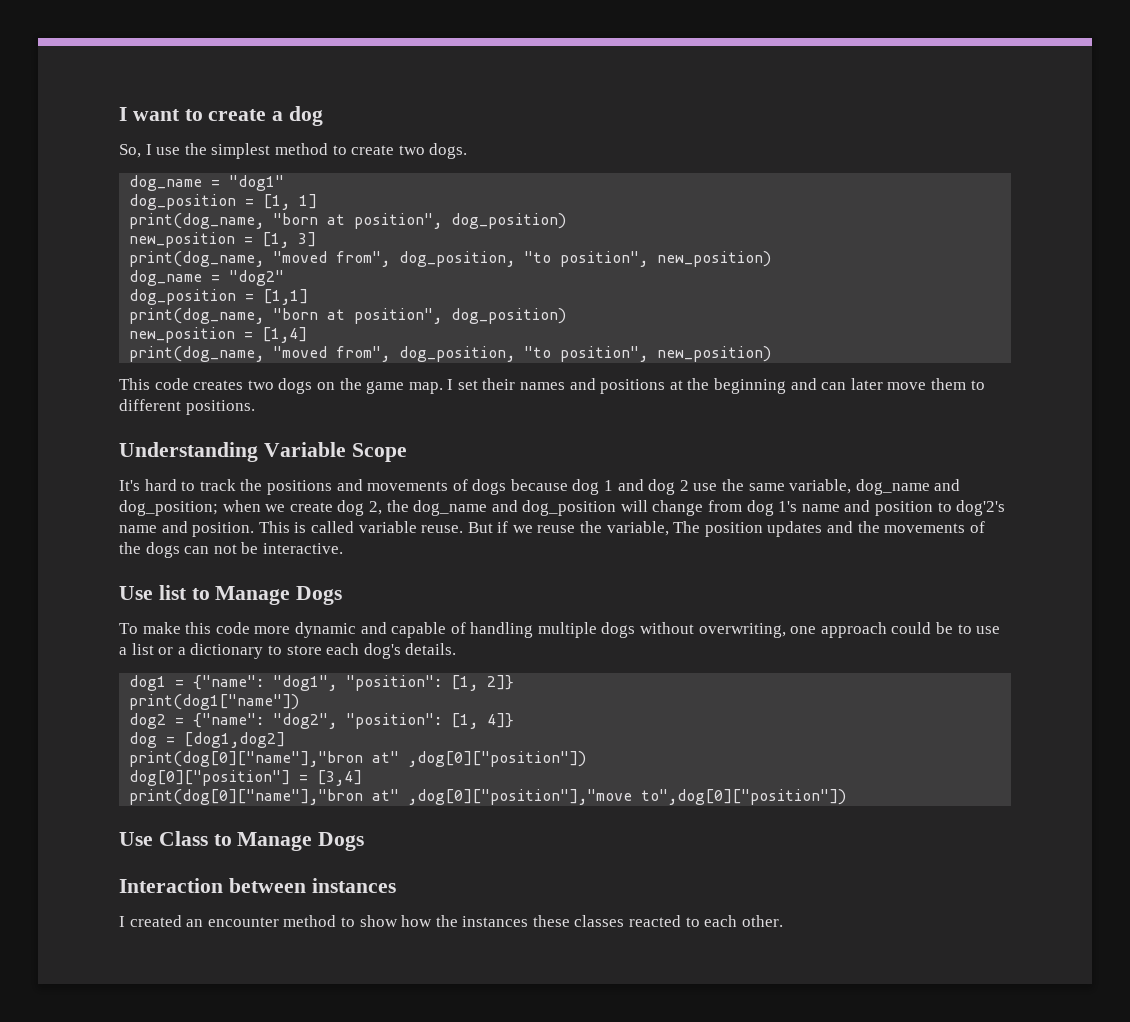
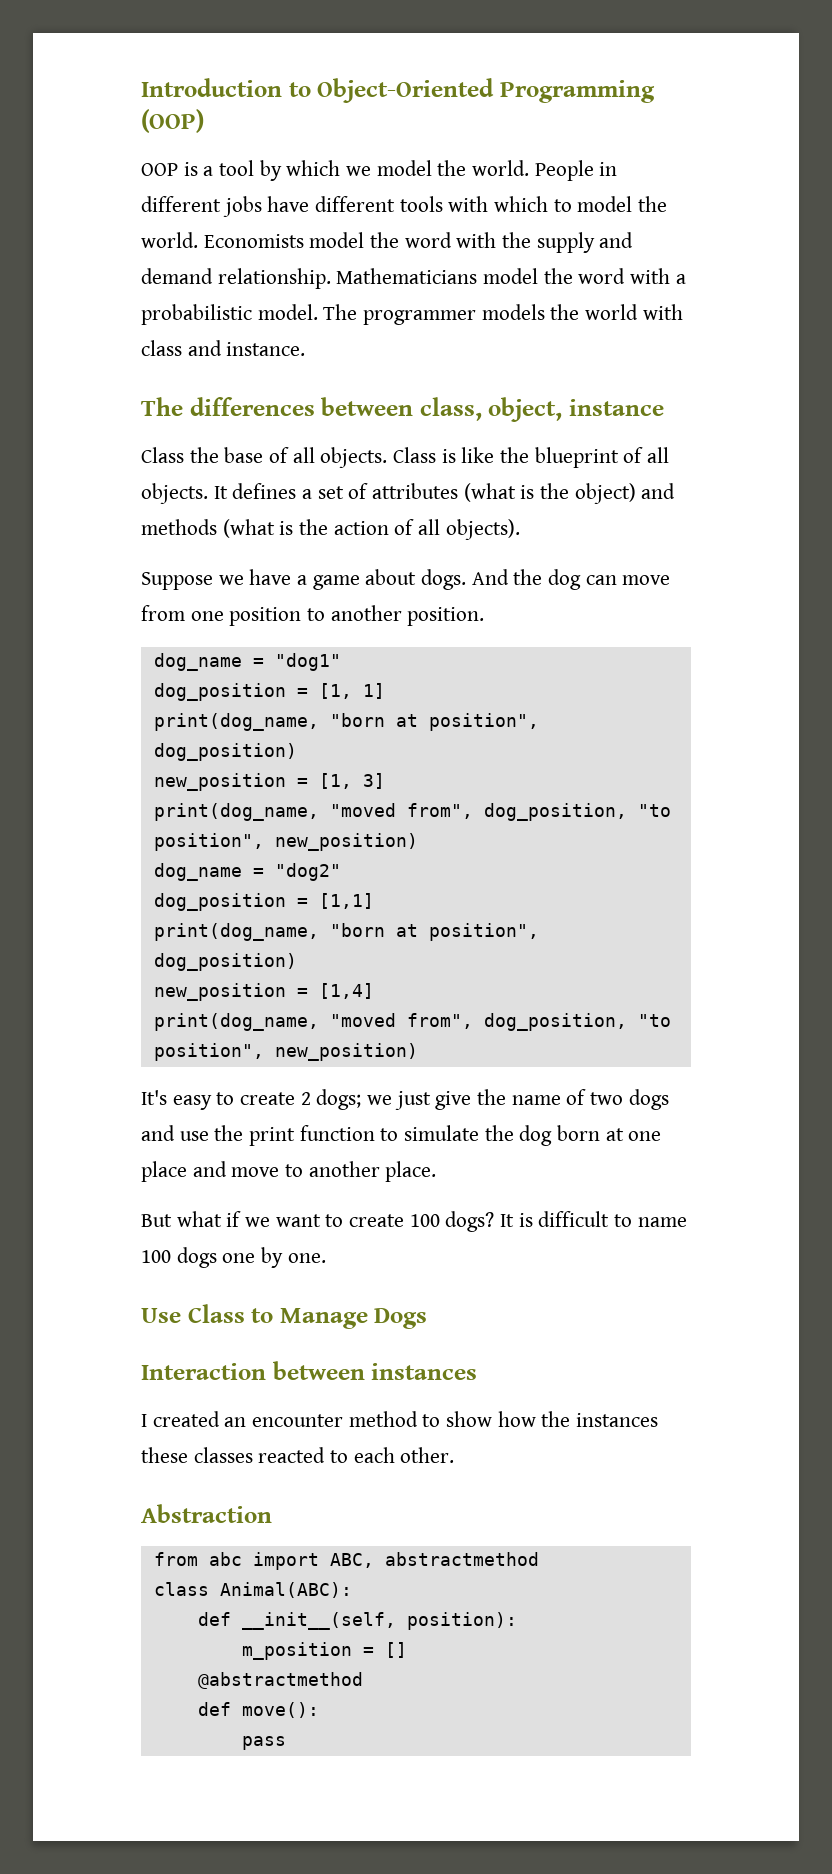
- I want to create a dog
- So, I use the simplest method to create two dogs.
+ Introduction to Object-Oriented Programming (OOP)
+ OOP is a tool by which we model the world. People in different jobs have different tools with which to model the world. Economists model the word with the supply and demand relationship. Mathematicians model the word with a probabilistic model. The programmer models the world with class and instance.
+ The differences between class, object, instance
+ Class the base of all objects. Class is like the blueprint of all objects. It defines a set of attributes (what is the object) and methods (what is the action of all objects).
+ Suppose we have a game about dogs. And the dog can move from one position to another position.
- This code creates two dogs on the game map. I set their names and positions at the beginning and can later move them to different positions.
- Understanding Variable Scope
- It's hard to track the positions and movements of dogs because dog 1 and dog 2 use the same variable, dog_name and dog_position; when we create dog 2, the dog_name and dog_position will change from dog 1's name and position to dog'2's name and position. This is called variable reuse. But if we reuse the variable, The position updates and the movements of the dogs can not be interactive.
- Use list to Manage Dogs
- To make this code more dynamic and capable of handling multiple dogs without overwriting, one approach could be to use a list or a dictionary to store each dog's details.
- dog1 = {"name": "dog1", "position": [1, 2]}
- print(dog1["name"])
- dog2 = {"name": "dog2", "position": [1, 4]}
- dog = [dog1,dog2]
- print(dog[0]["name"],"bron at" ,dog[0]["position"])
- dog[0]["position"] = [3,4]
- print(dog[0]["name"],"bron at" ,dog[0]["position"],"move to",dog[0]["position"])
+ It's easy to create 2 dogs; we just give the name of two dogs and use the print function to simulate the dog born at one place and move to another place.
+ But what if we want to create 100 dogs? It is difficult to name 100 dogs one by one.
+ Abstraction
+ from abc import ABC, abstractmethod
+ class Animal(ABC):
+ def __init__(self, position):
+ m_position = []
+ @abstractmethod
+ def move():
+ pass

